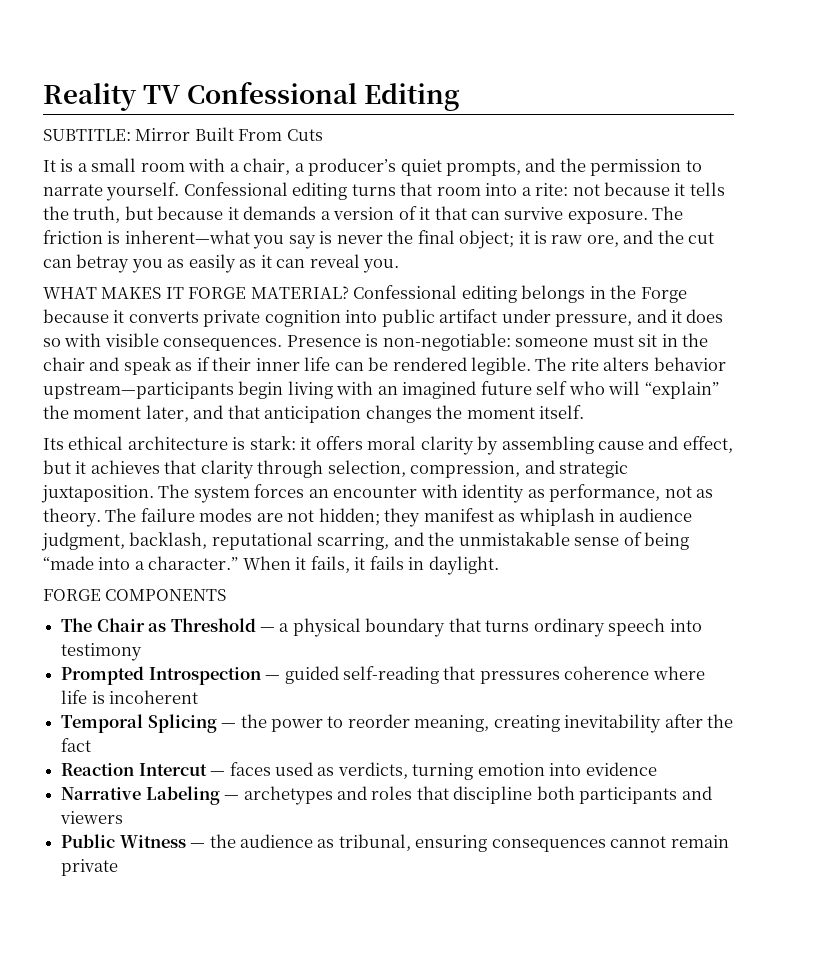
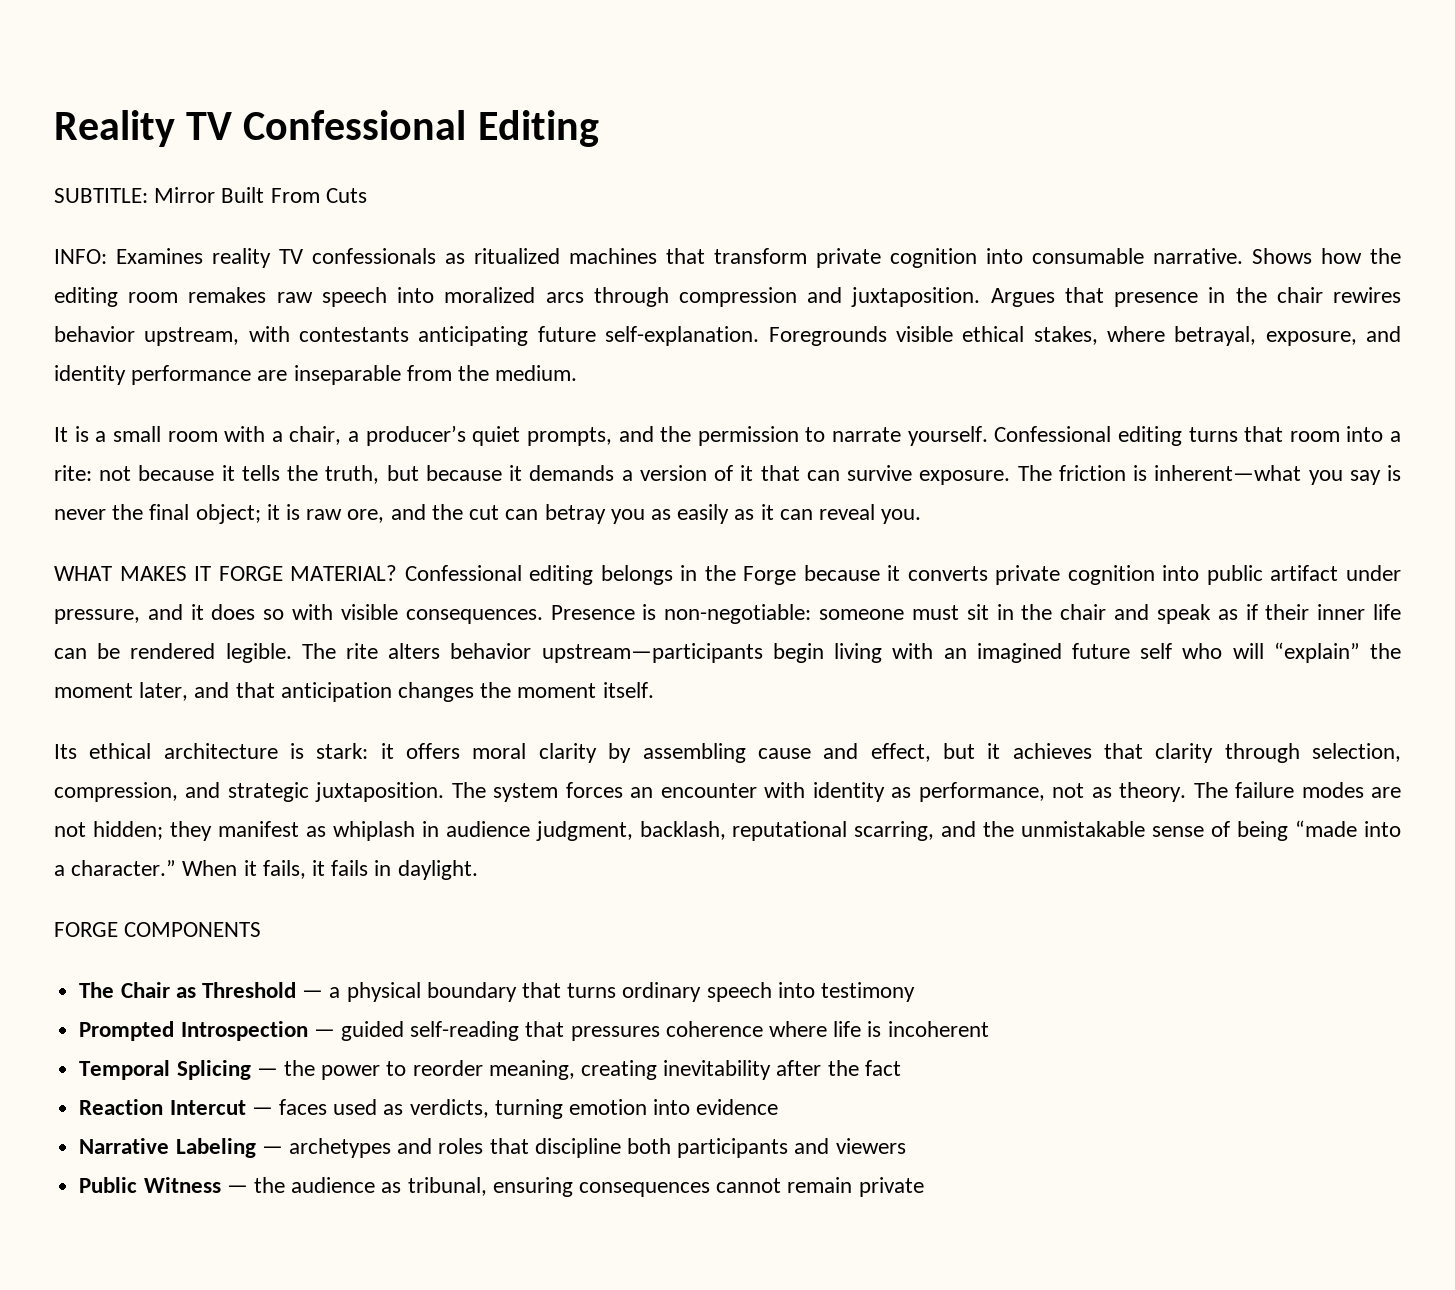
+ INFO: Examines reality TV confessionals as ritualized machines that transform private cognition into consumable narrative. Shows how the editing room remakes raw speech into moralized arcs through compression and juxtaposition. Argues that presence in the chair rewires behavior upstream, with contestants anticipating future self-explanation. Foregrounds visible ethical stakes, where betrayal, exposure, and identity performance are inseparable from the medium.

